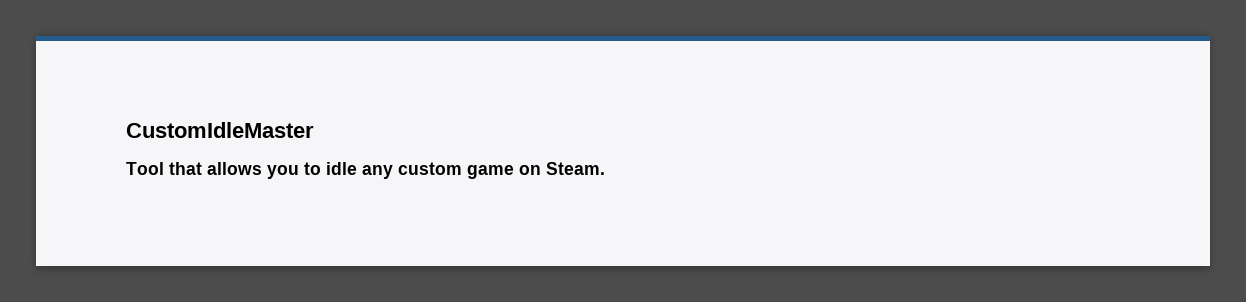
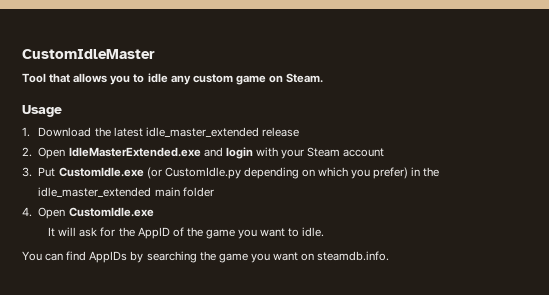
+ Usage
+ 1. Download the latest idle_master_extended release
+ 2. Open IdleMasterExtended.exe and login with your Steam account
+ 3. Put CustomIdle.exe (or CustomIdle.py depending on which you prefer) in the idle_master_extended main folder
+ 4. Open CustomIdle.exe
+ It will ask for the AppID of the game you want to idle.
+ You can find AppIDs by searching the game you want on steamdb.info.

